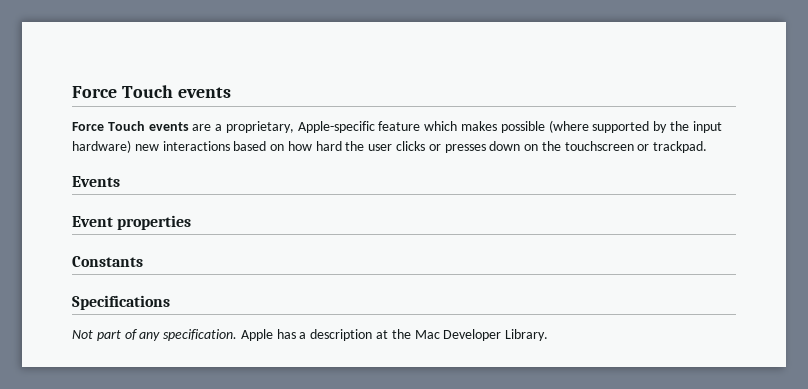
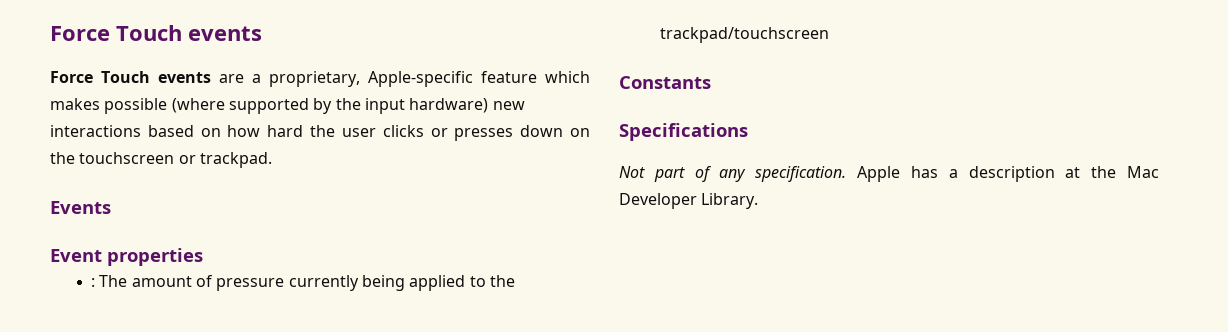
+ : The amount of pressure currently being applied to the trackpad/touchscreen

